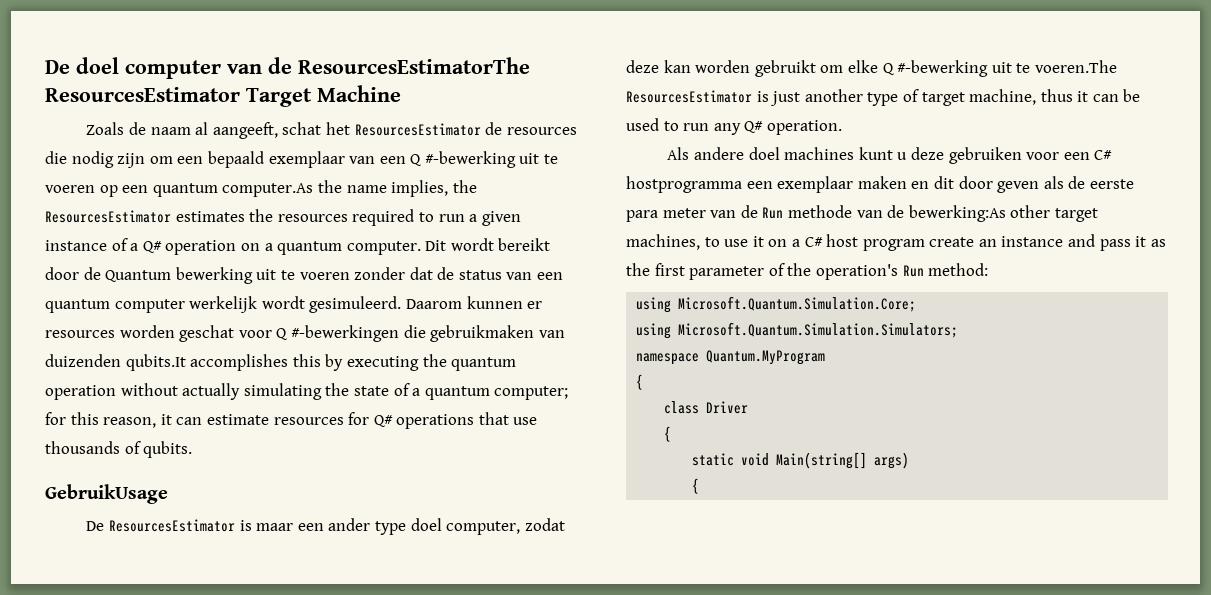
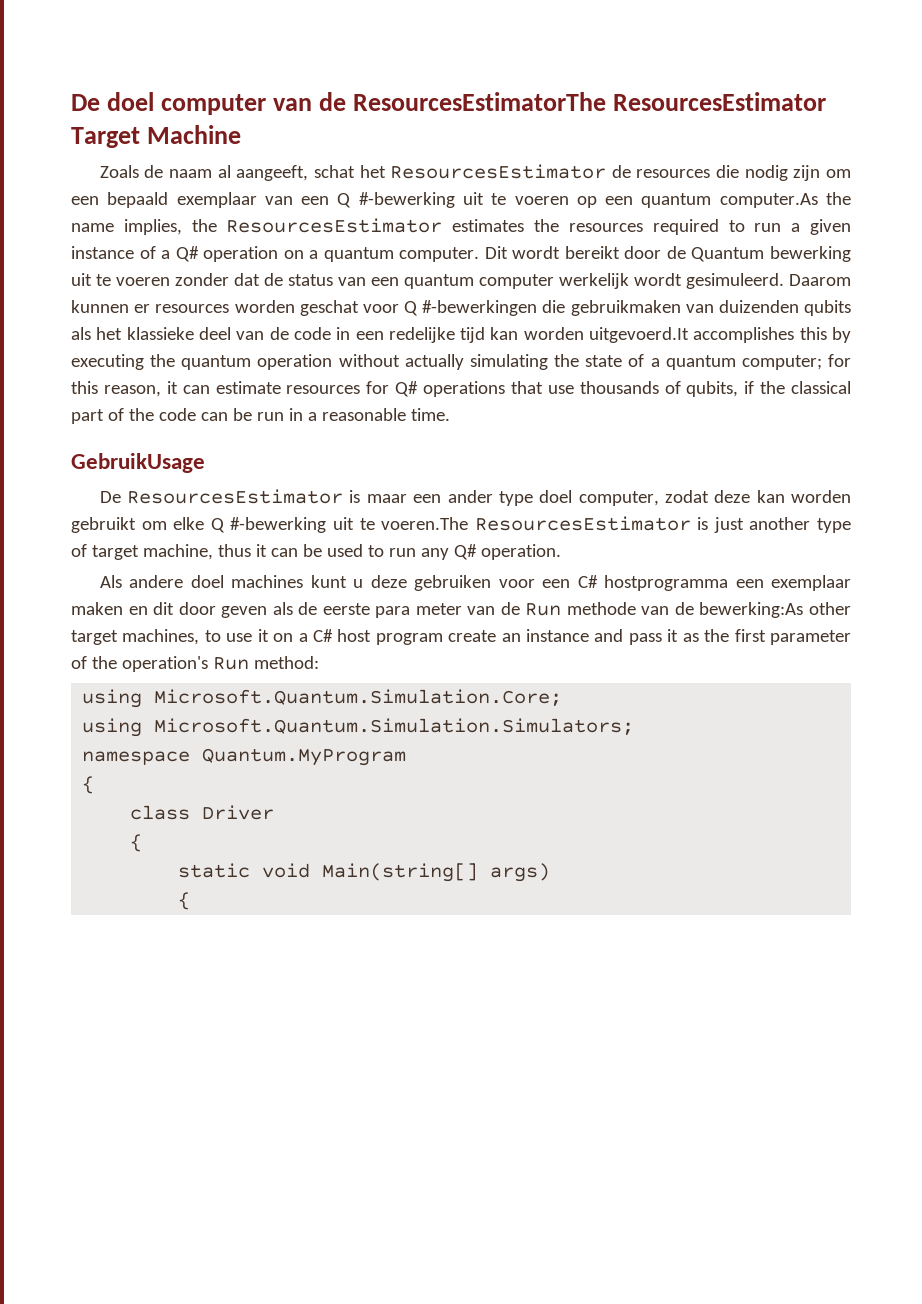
- Daarom kunnen er resources worden geschat voor Q #-bewerkingen die gebruikmaken van duizenden qubits.It accomplishes this by executing the quantum operation without actually simulating the state of a quantum computer; for this reason, it can estimate resources for Q# operations that use thousands of qubits.
+ Daarom kunnen er resources worden geschat voor Q #-bewerkingen die gebruikmaken van duizenden qubits als het klassieke deel van de code in een redelijke tijd kan worden uitgevoerd.It accomplishes this by executing the quantum operation without actually simulating the state of a quantum computer; for this reason, it can estimate resources for Q# operations that use thousands of qubits, if the classical part of the code can be run in a reasonable time.

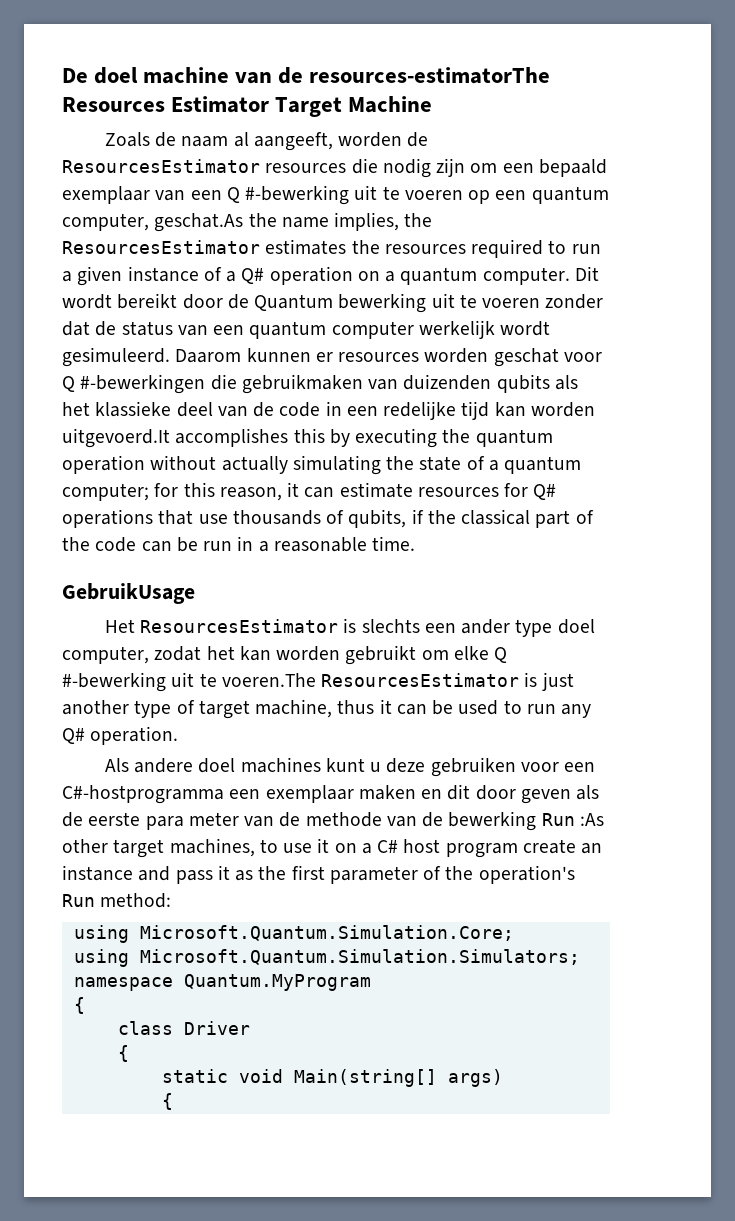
- De doel computer van de ResourcesEstimatorThe ResourcesEstimator Target Machine
+ De doel machine van de resources-estimatorThe Resources Estimator Target Machine
- Zoals de naam al aangeeft, schat het ResourcesEstimator de resources die nodig zijn om een bepaald exemplaar van een Q #-bewerking uit te voeren op een quantum computer.As the name implies, the ResourcesEstimator estimates the resources required to run a given instance of a Q# operation on a quantum computer.
+ Zoals de naam al aangeeft, worden de ResourcesEstimator resources die nodig zijn om een bepaald exemplaar van een Q #-bewerking uit te voeren op een quantum computer, geschat.As the name implies, the ResourcesEstimator estimates the resources required to run a given instance of a Q# operation on a quantum computer.
- De ResourcesEstimator is maar een ander type doel computer, zodat deze kan worden gebruikt om elke Q #-bewerking uit te voeren.The ResourcesEstimator is just another type of target machine, thus it can be used to run any Q# operation.
+ Het ResourcesEstimator is slechts een ander type doel computer, zodat het kan worden gebruikt om elke Q #-bewerking uit te voeren.The ResourcesEstimator is just another type of target machine, thus it can be used to run any Q# operation.
- Als andere doel machines kunt u deze gebruiken voor een C# hostprogramma een exemplaar maken en dit door geven als de eerste para meter van de Run methode van de bewerking:As other target machines, to use it on a C# host program create an instance and pass it as the first parameter of the operation's Run method:
+ Als andere doel machines kunt u deze gebruiken voor een C#-hostprogramma een exemplaar maken en dit door geven als de eerste para meter van de methode van de bewerking Run :As other target machines, to use it on a C# host program create an instance and pass it as the first parameter of the operation's Run method:

